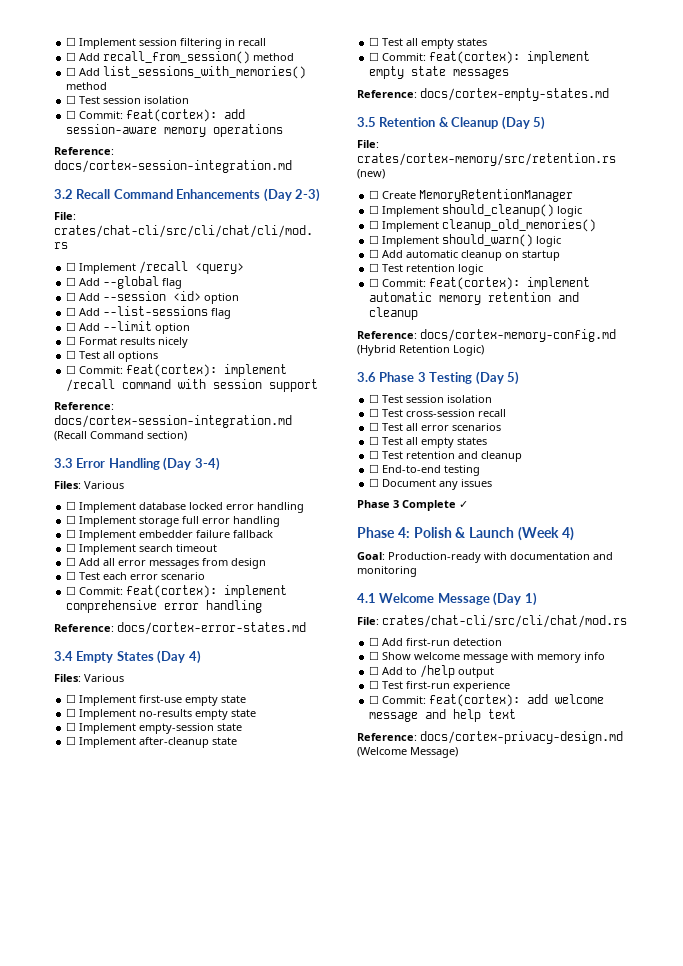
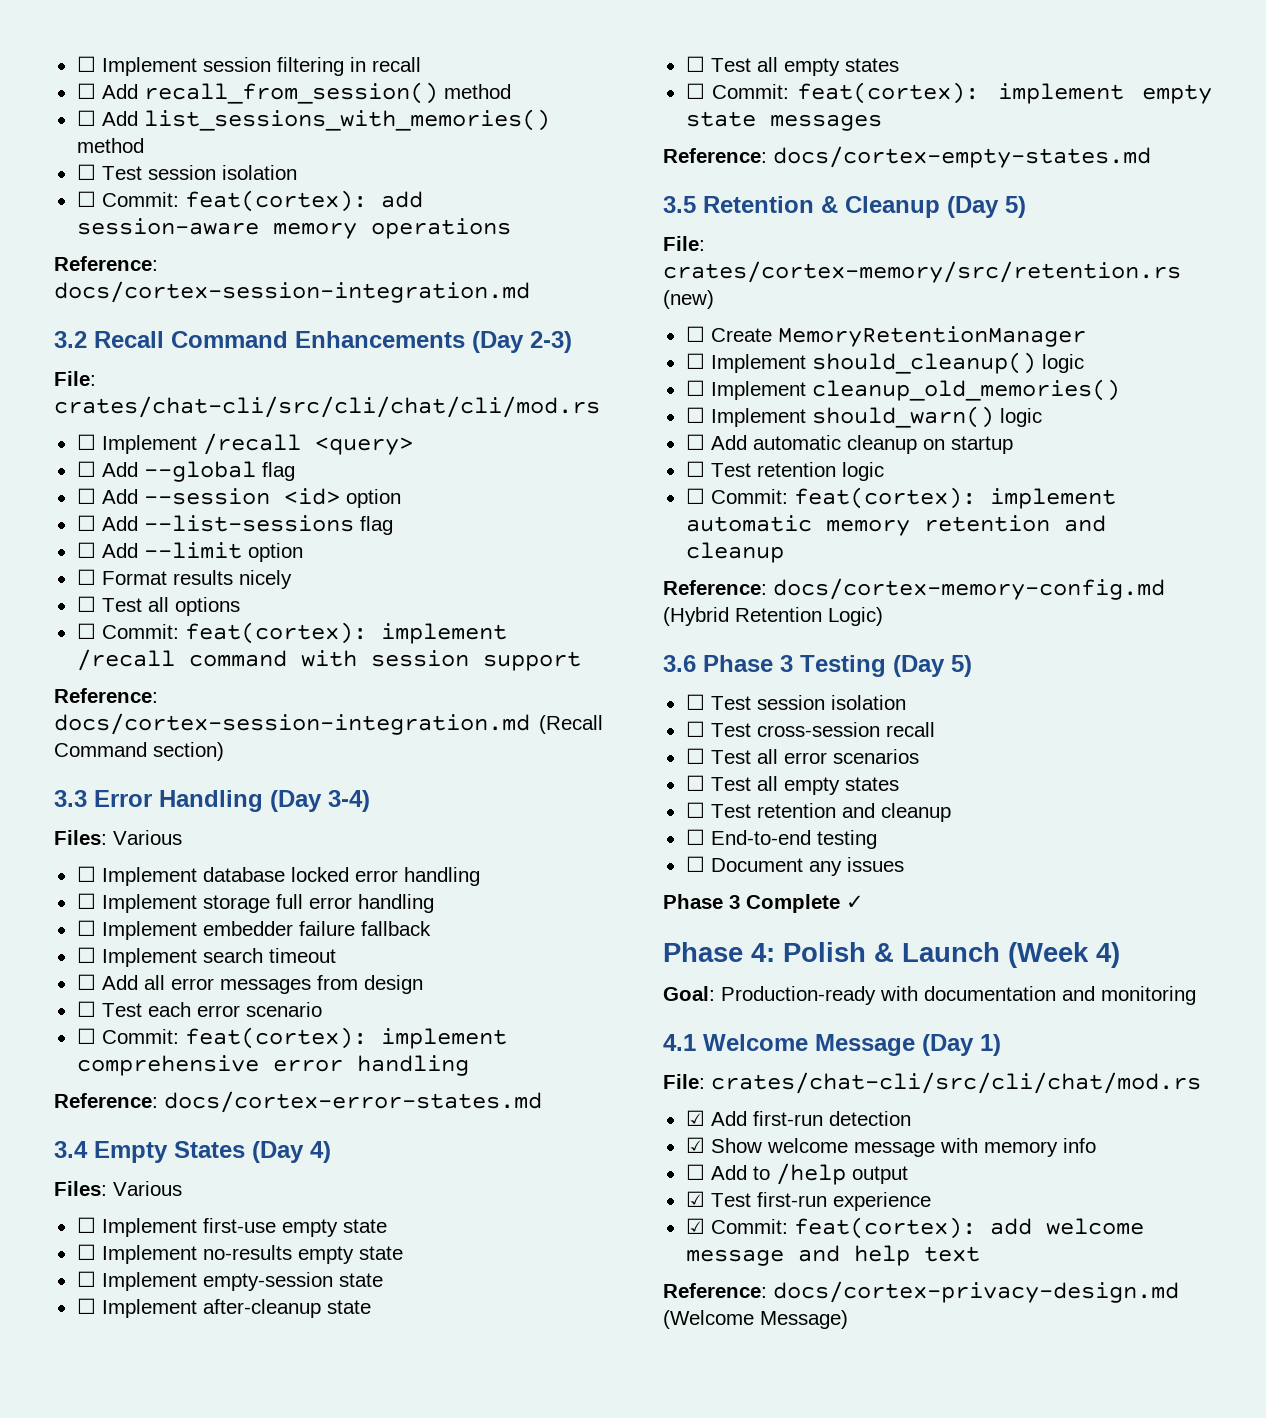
- ☐ Add first-run detection
+ ☑ Add first-run detection
- ☐ Show welcome message with memory info
+ ☑ Show welcome message with memory info
- ☐ Test first-run experience
+ ☑ Test first-run experience
- ☐ Commit: feat(cortex): add welcome message and help text
+ ☑ Commit: feat(cortex): add welcome message and help text

